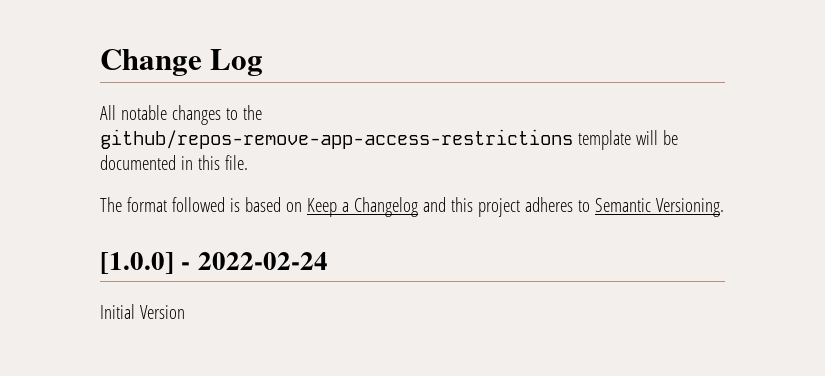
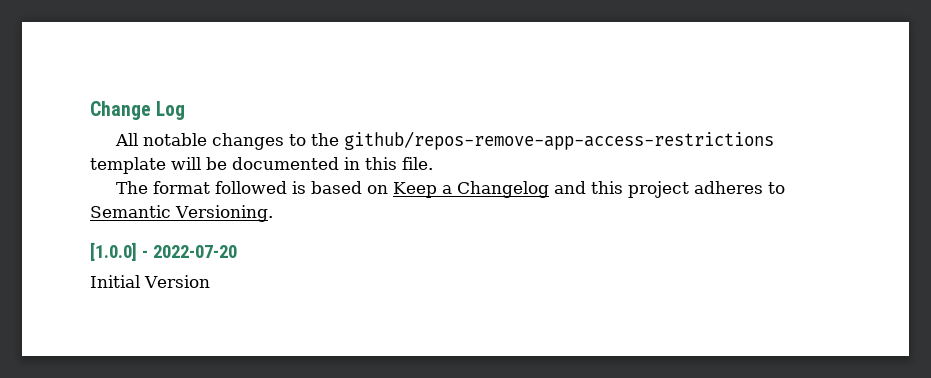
- [1.0.0] - 2022-02-24
+ [1.0.0] - 2022-07-20

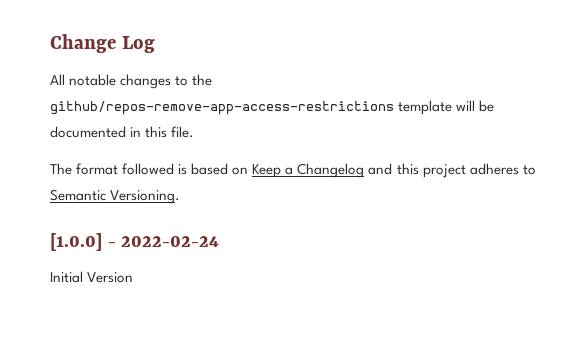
- [1.0.0] - 2022-07-20
+ [1.0.0] - 2022-02-24

